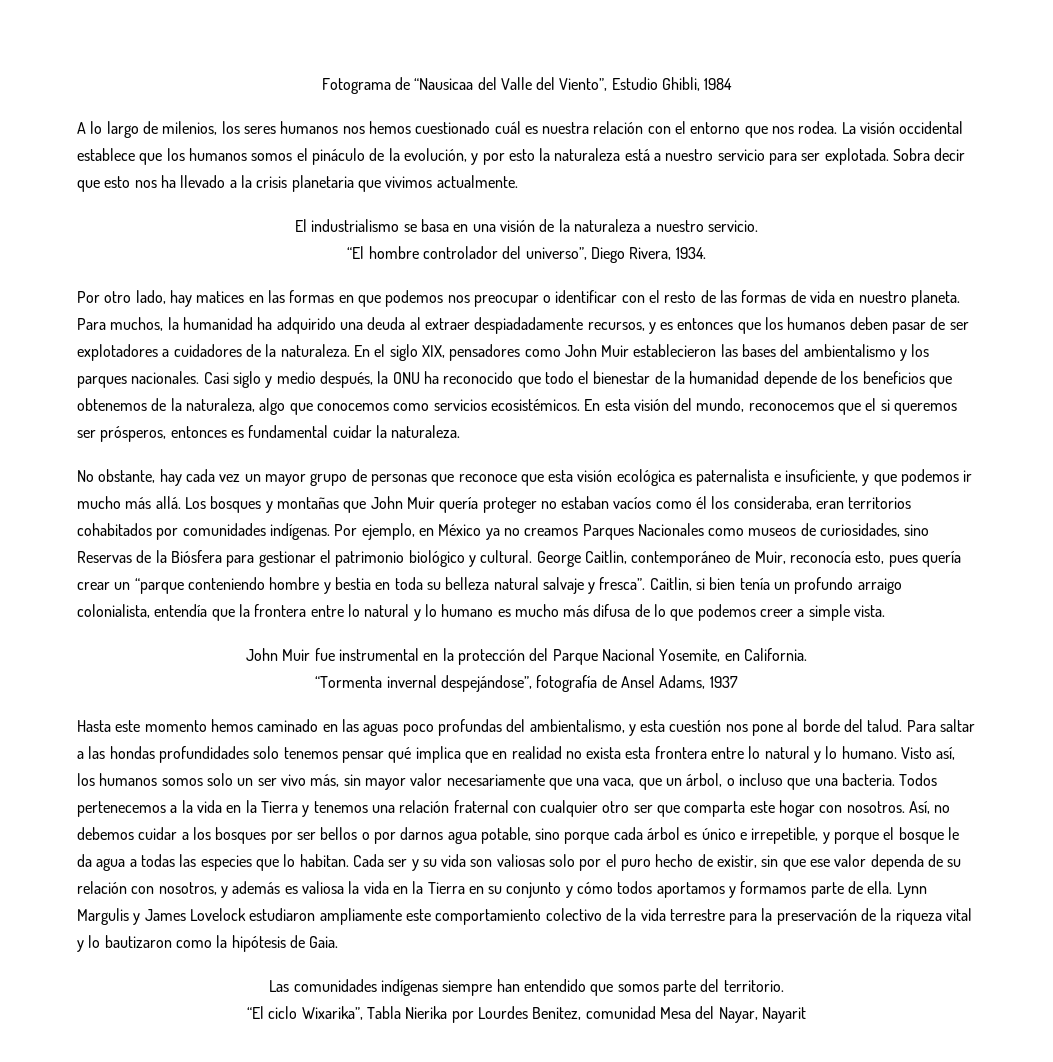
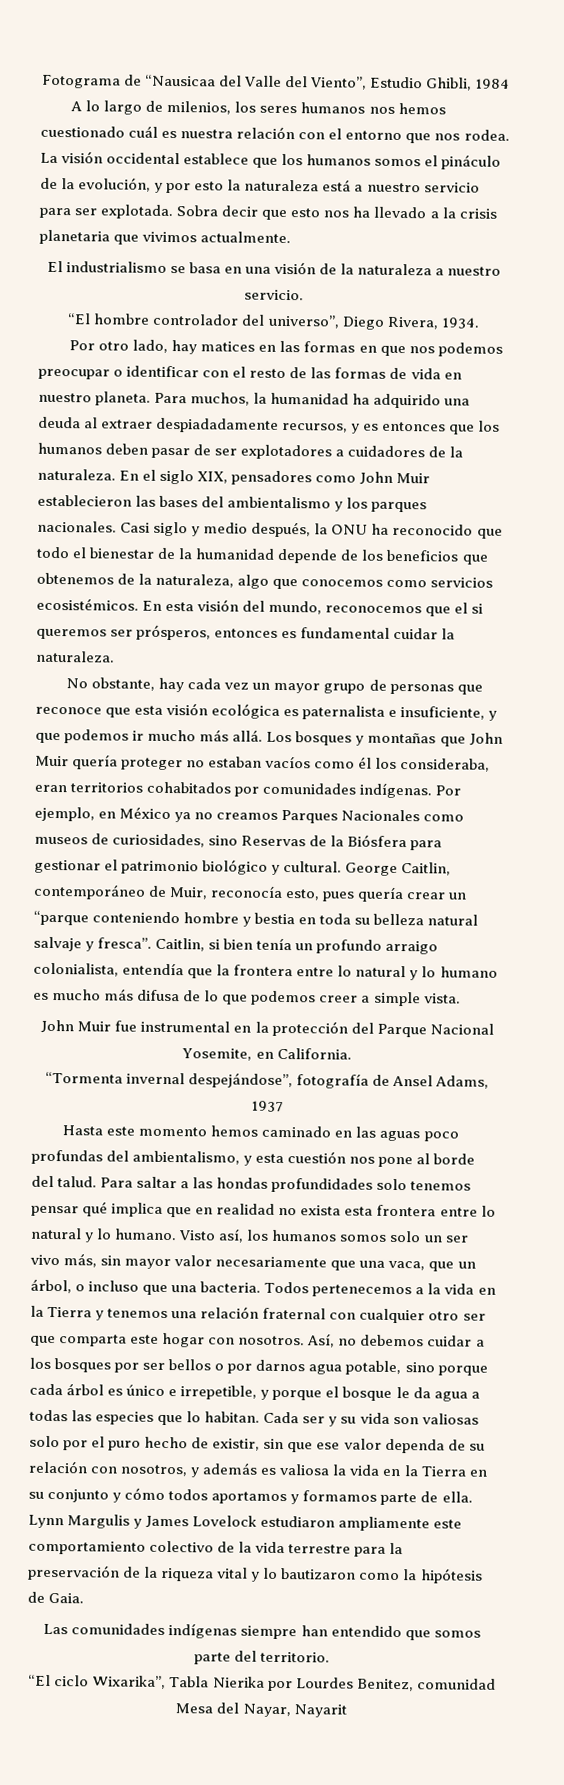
- Por otro lado, hay matices en las formas en que podemos nos preocupar o identificar con el resto de las formas de vida en nuestro planeta.
+ Por otro lado, hay matices en las formas en que nos podemos preocupar o identificar con el resto de las formas de vida en nuestro planeta.

